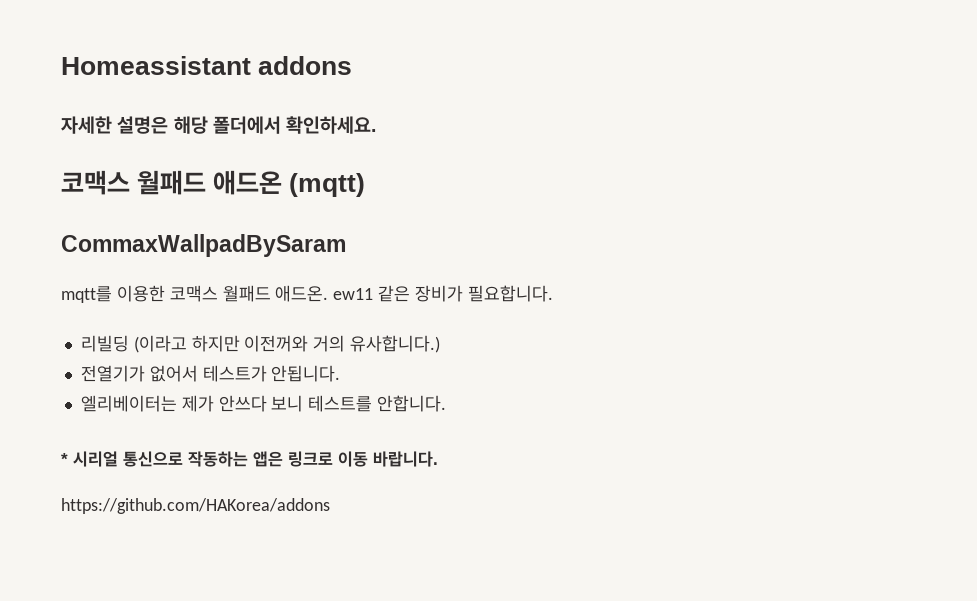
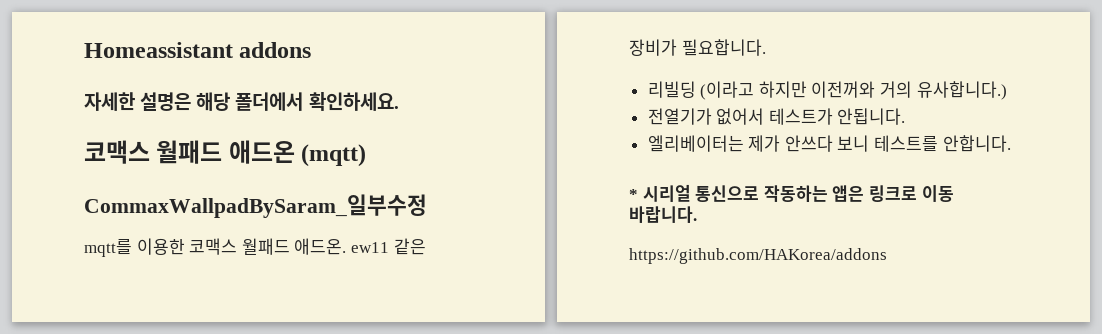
- CommaxWallpadBySaram
+ CommaxWallpadBySaram_일부수정

